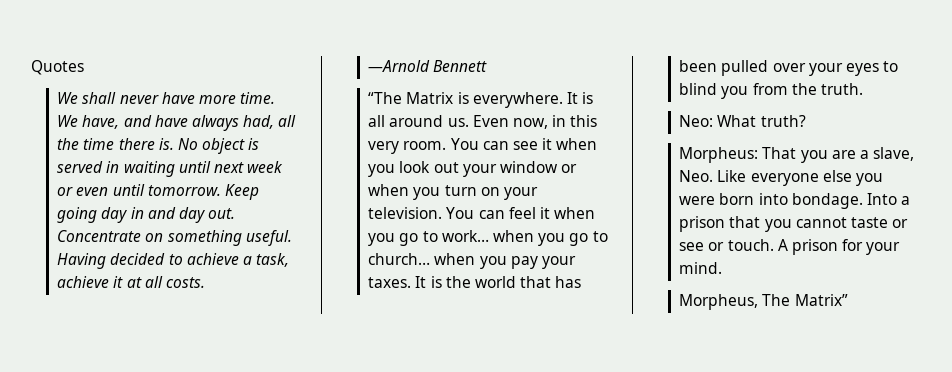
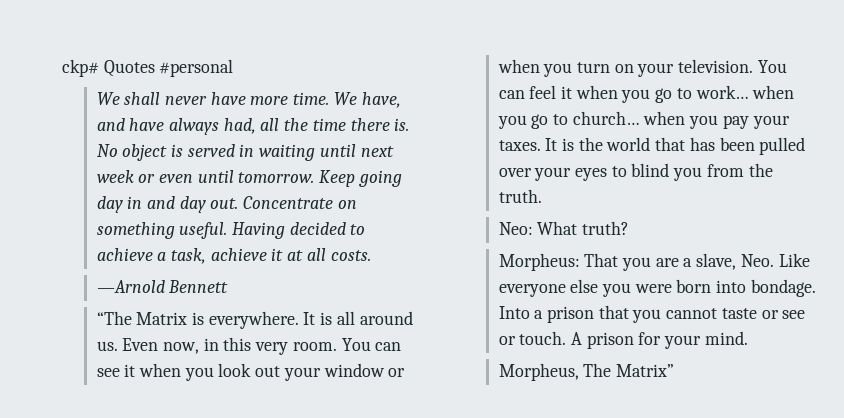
- Quotes
+ ckp# Quotes #personal

